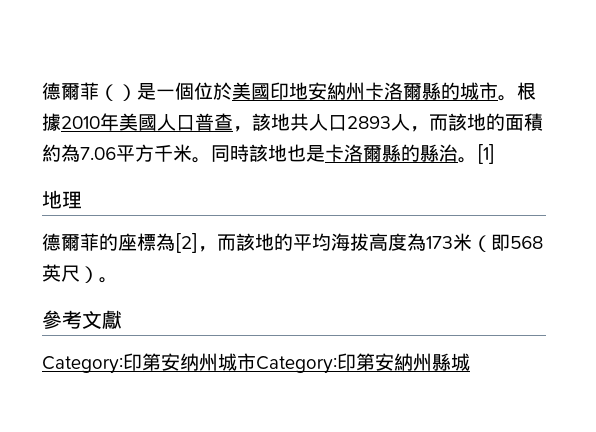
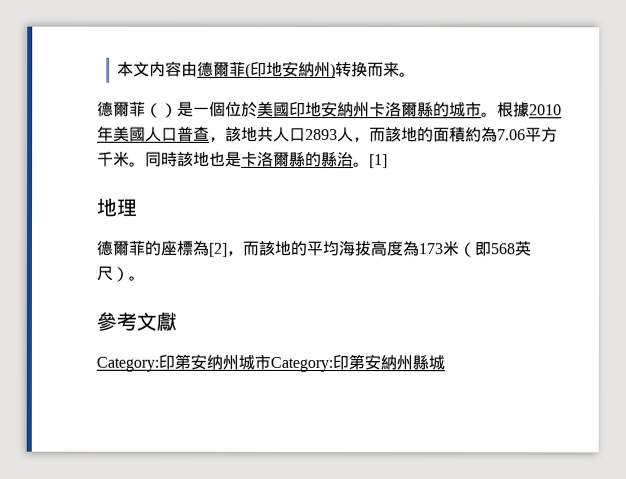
+ 本文内容由德爾菲(印地安納州)转换而来。

